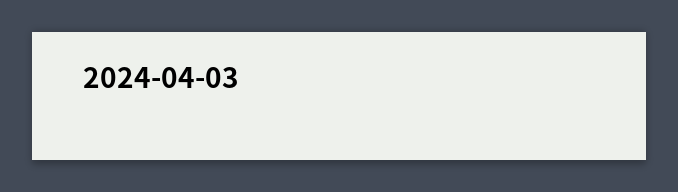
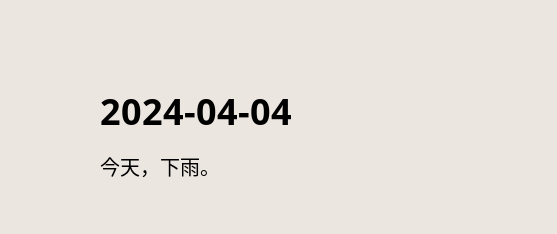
- 2024-04-03
+ 2024-04-04
+ 今天，下雨。

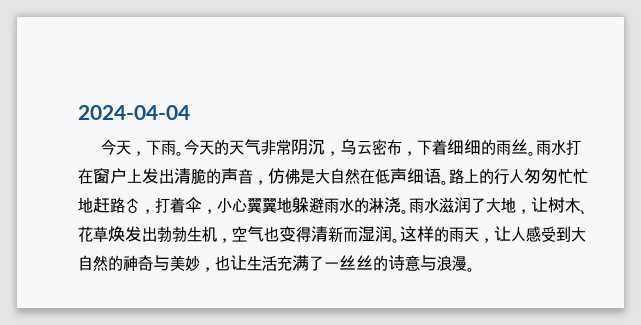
+ 今天的天气非常阴沉，乌云密布，下着细细的雨丝。雨水打在窗户上发出清脆的声音，仿佛是大自然在低声细语。路上的行人匆匆忙忙地赶路♂，打着伞，小心翼翼地躲避雨水的淋浇。雨水滋润了大地，让树木、花草焕发出勃勃生机，空气也变得清新而湿润。这样的雨天，让人感受到大自然的神奇与美妙，也让生活充满了一丝丝的诗意与浪漫。

